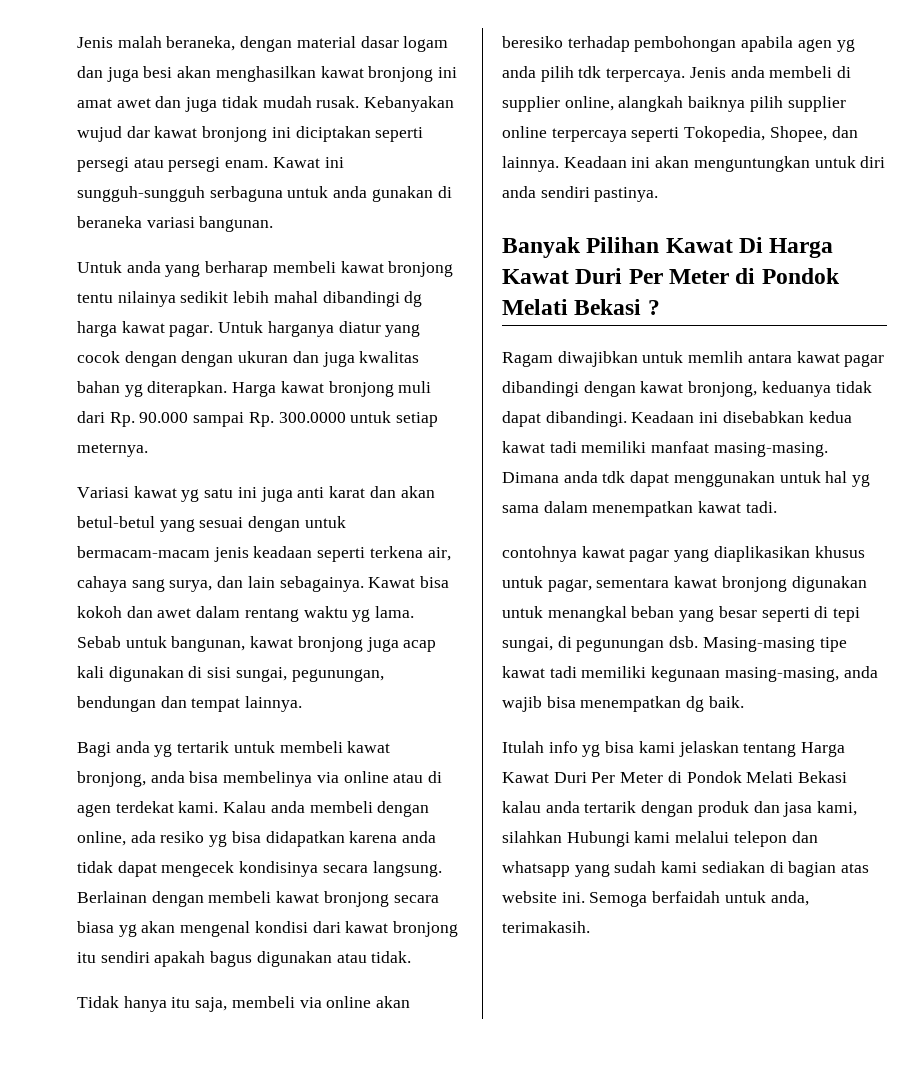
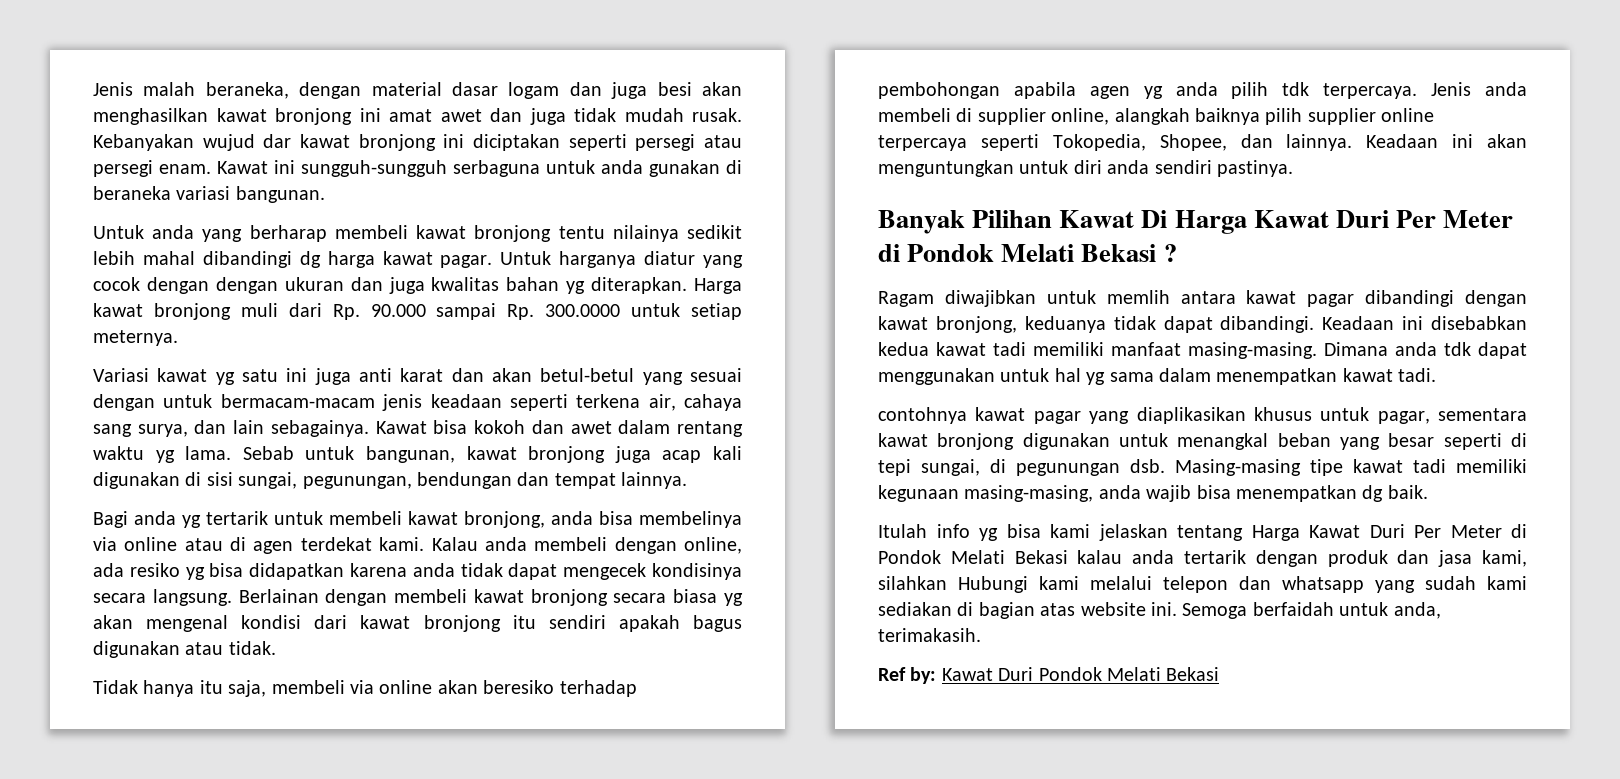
+ Ref by: Kawat Duri Pondok Melati Bekasi

